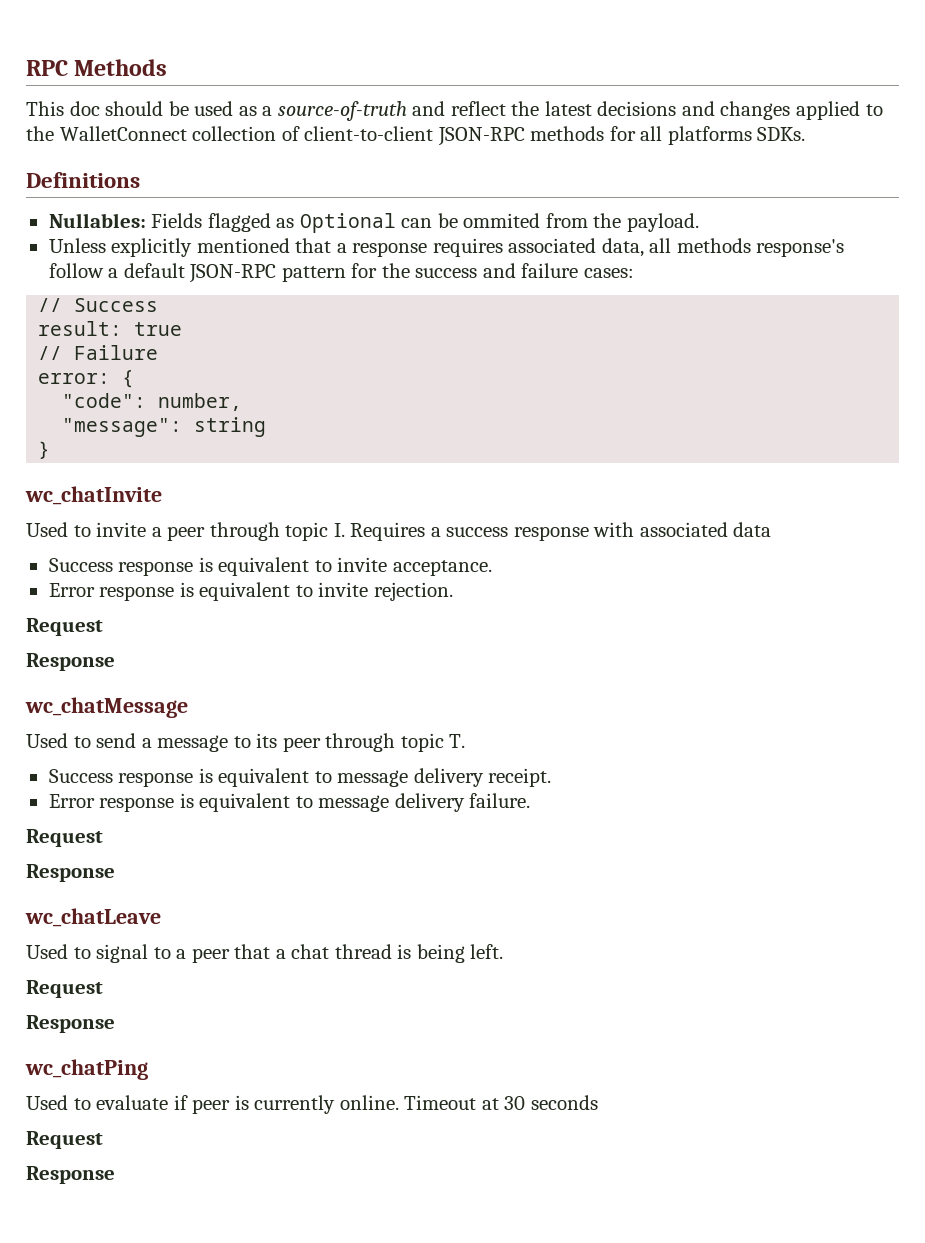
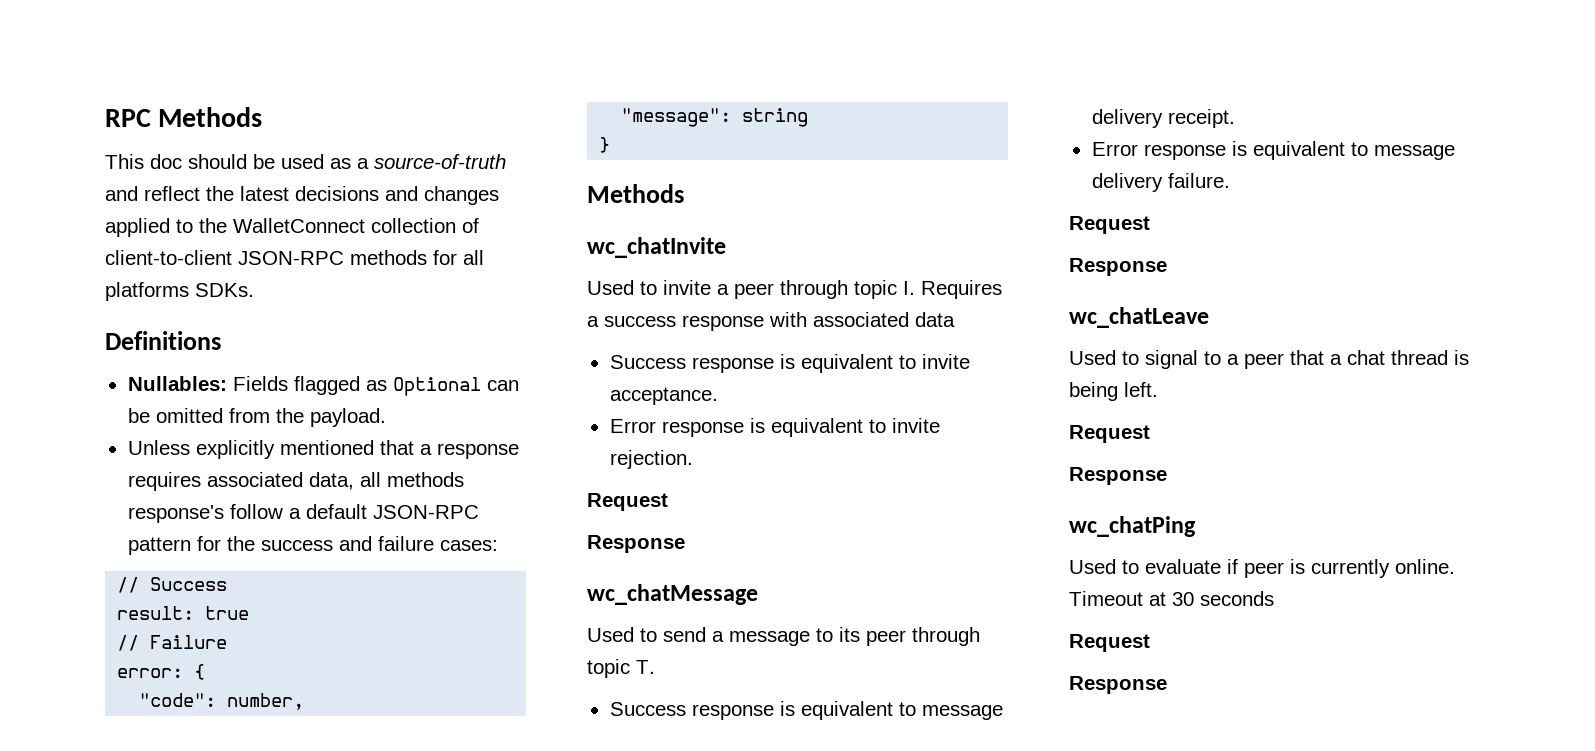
- Nullables: Fields flagged as Optional can be ommited from the payload.
+ Nullables: Fields flagged as Optional can be omitted from the payload.
  }
+ Methods

